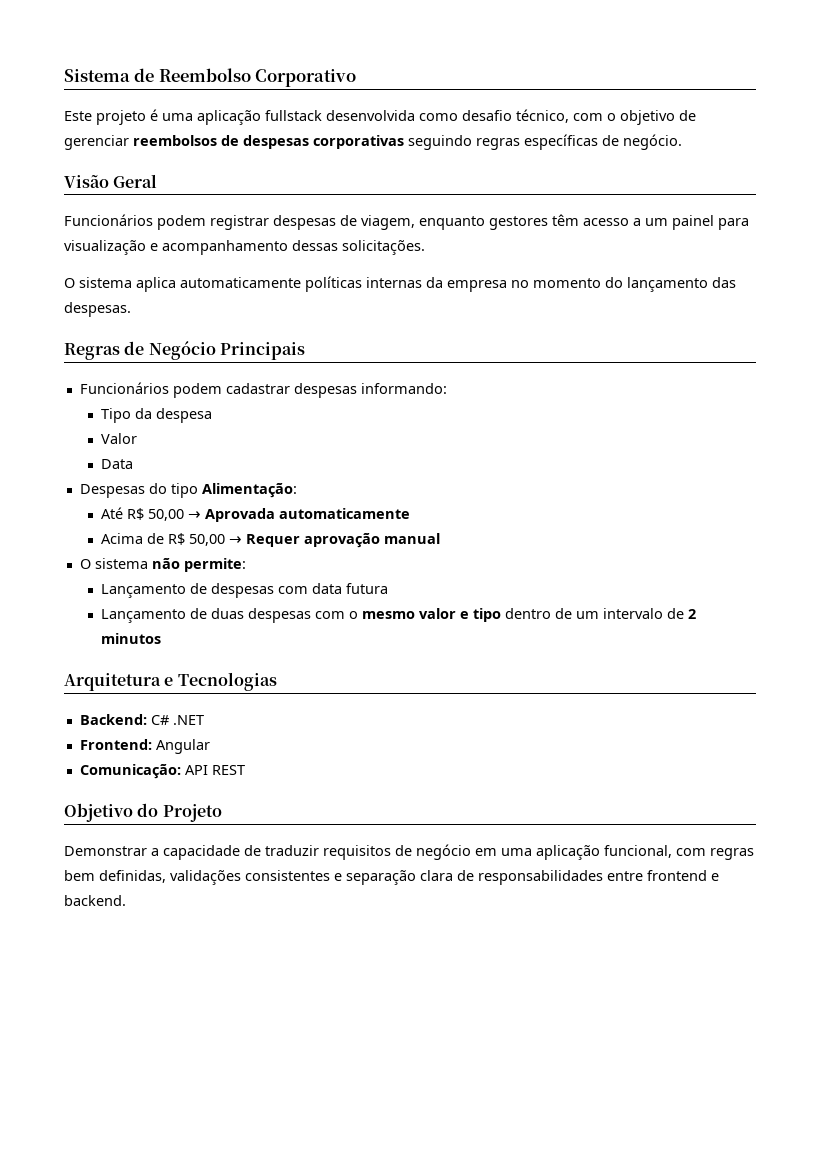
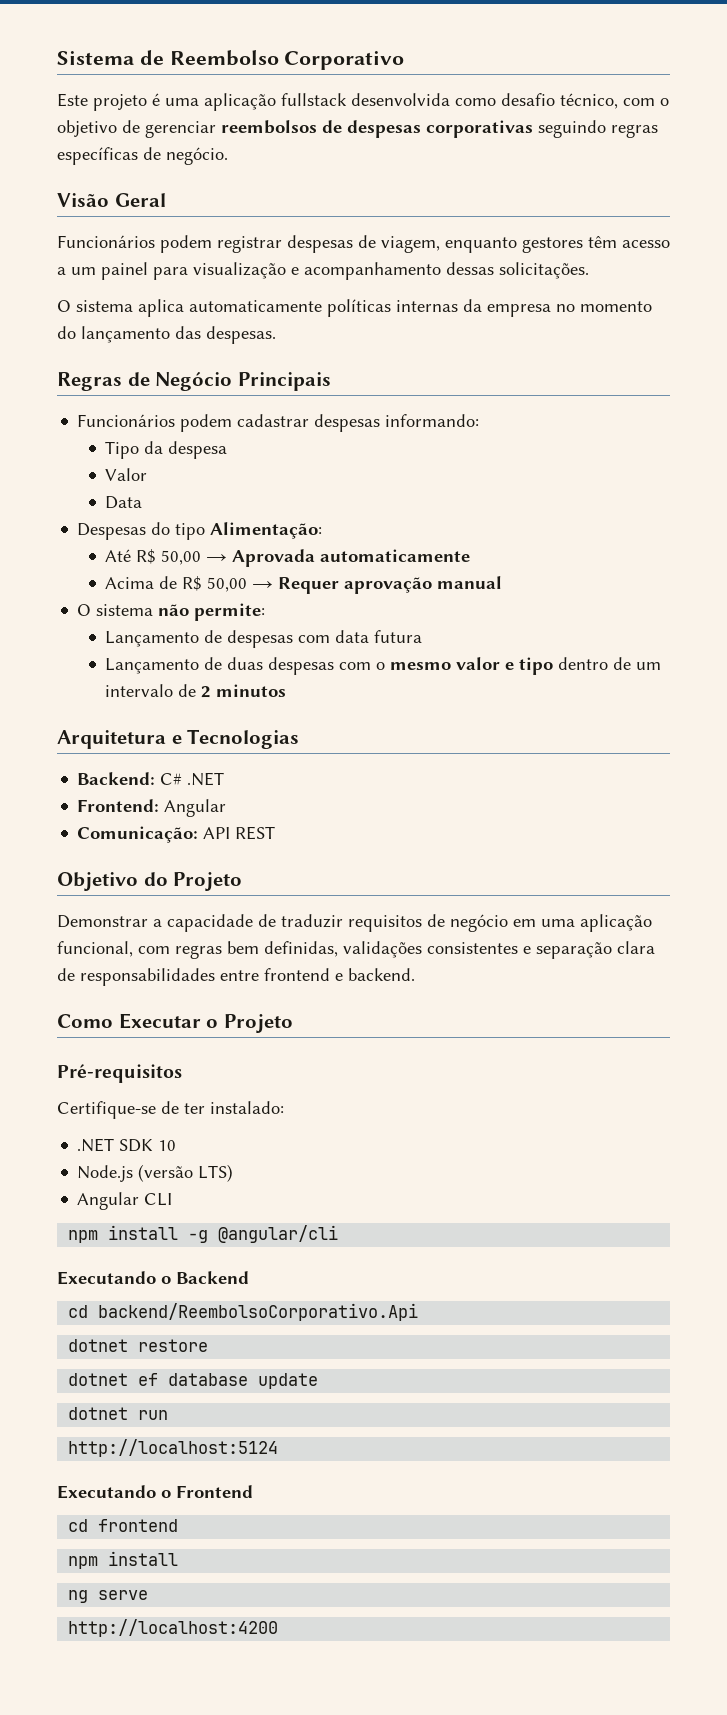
+ Como Executar o Projeto
+ Pré-requisitos
+ Certifique-se de ter instalado:
+ .NET SDK 10
+ Node.js (versão LTS)
+ Angular CLI
+ npm install -g @angular/cli
+ Executando o Backend
+ cd backend/ReembolsoCorporativo.Api
+ dotnet restore
+ dotnet ef database update
+ dotnet run
+ http://localhost:5124
+ Executando o Frontend
+ cd frontend
+ npm install
+ ng serve
+ http://localhost:4200

